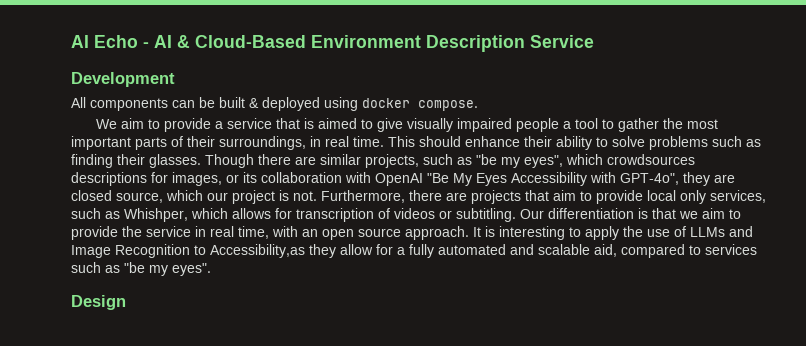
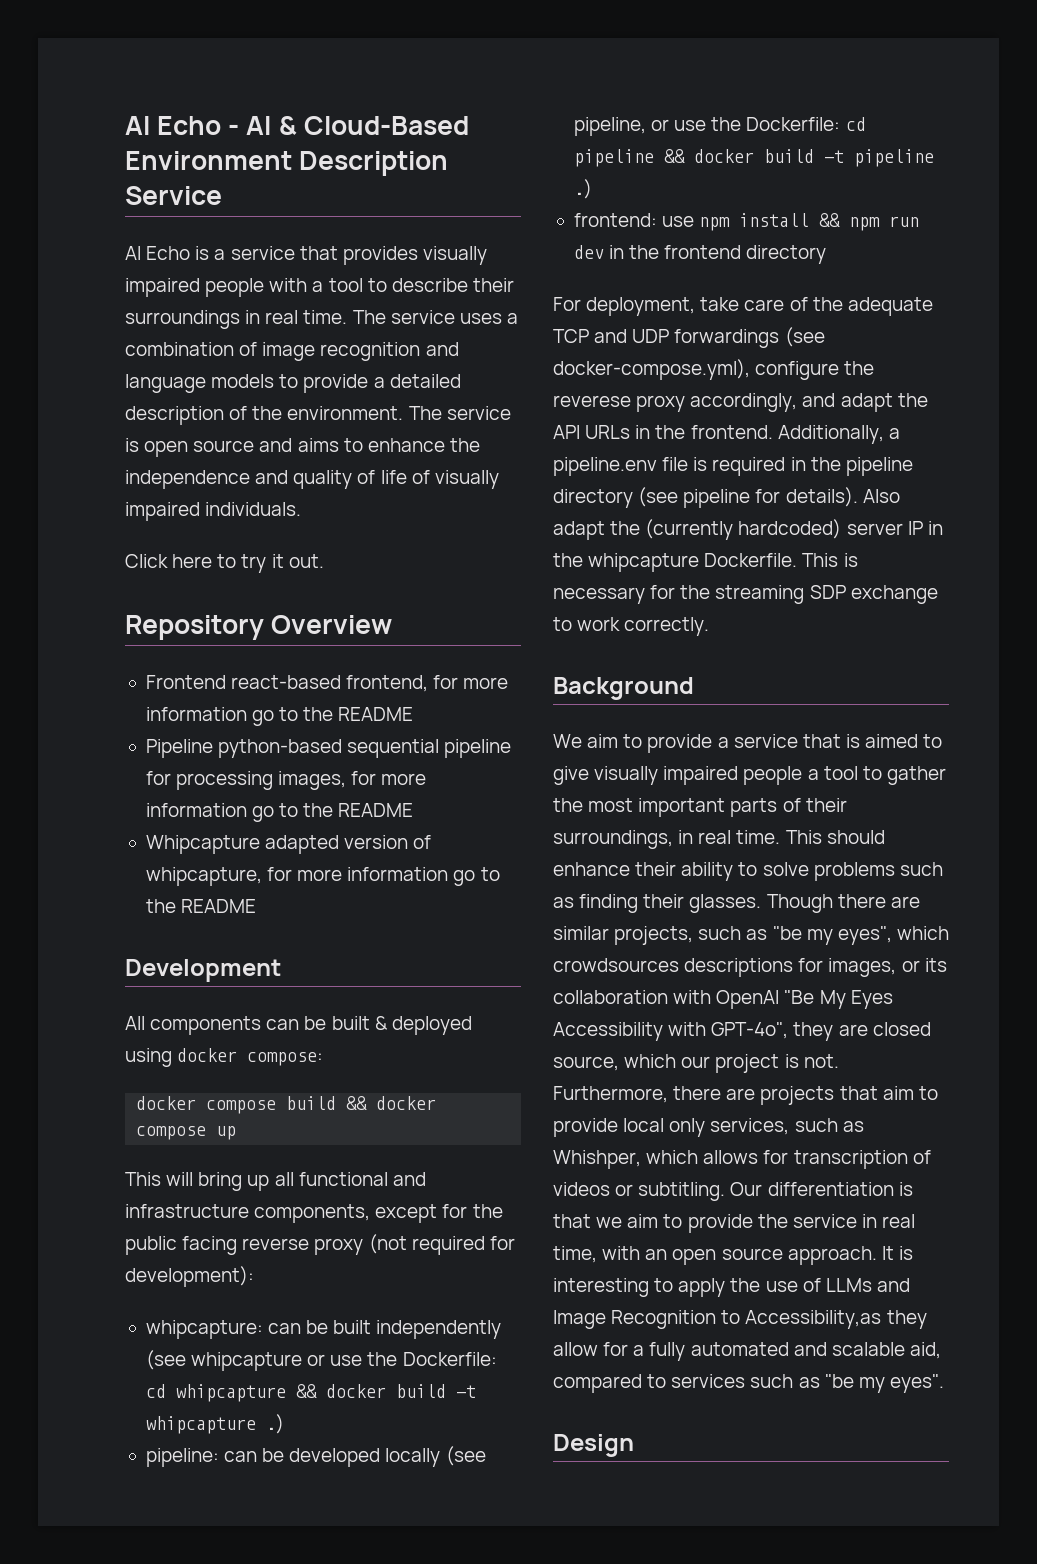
+ AI Echo is a service that provides visually impaired people with a tool to describe their surroundings in real time. The service uses a combination of image recognition and language models to provide a detailed description of the environment. The service is open source and aims to enhance the independence and quality of life of visually impaired individuals.
+ Click here to try it out.
+ Repository Overview
+ Frontend react-based frontend, for more information go to the README
+ Pipeline python-based sequential pipeline for processing images, for more information go to the README
+ Whipcapture adapted version of whipcapture, for more information go to the README
- All components can be built & deployed using docker compose.
+ All components can be built & deployed using docker compose:
+ docker compose build && docker compose up
+ This will bring up all functional and infrastructure components, except for the public facing reverse proxy (not required for development):
+ whipcapture: can be built independently (see whipcapture or use the Dockerfile: cd whipcapture && docker build -t whipcapture .)
+ pipeline: can be developed locally (see pipeline, or use the Dockerfile: cd pipeline && docker build -t pipeline .)
+ frontend: use npm install && npm run dev in the frontend directory
+ For deployment, take care of the adequate TCP and UDP forwardings (see docker-compose.yml), configure the reverese proxy accordingly, and adapt the API URLs in the frontend. Additionally, a pipeline.env file is required in the pipeline directory (see pipeline for details). Also adapt the (currently hardcoded) server IP in the whipcapture Dockerfile. This is necessary for the streaming SDP exchange to work correctly.
+ Background

